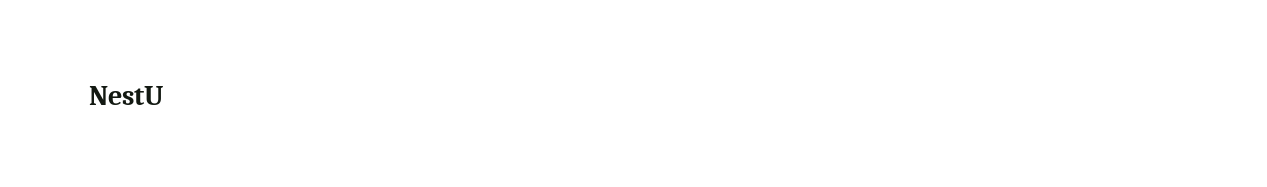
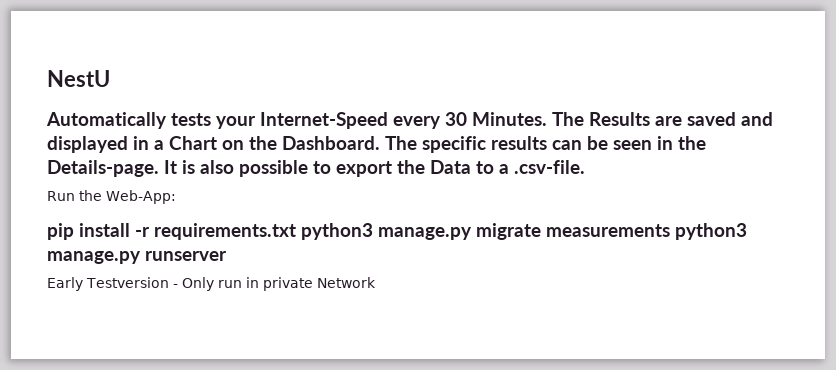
+ Automatically tests your Internet-Speed every 30 Minutes. The Results are saved and displayed in a Chart on the Dashboard. The specific results can be seen in the Details-page. It is also possible to export the Data to a .csv-file.
+ Run the Web-App:
+ pip install -r requirements.txt python3 manage.py migrate measurements python3 manage.py runserver
+ Early Testversion - Only run in private Network

